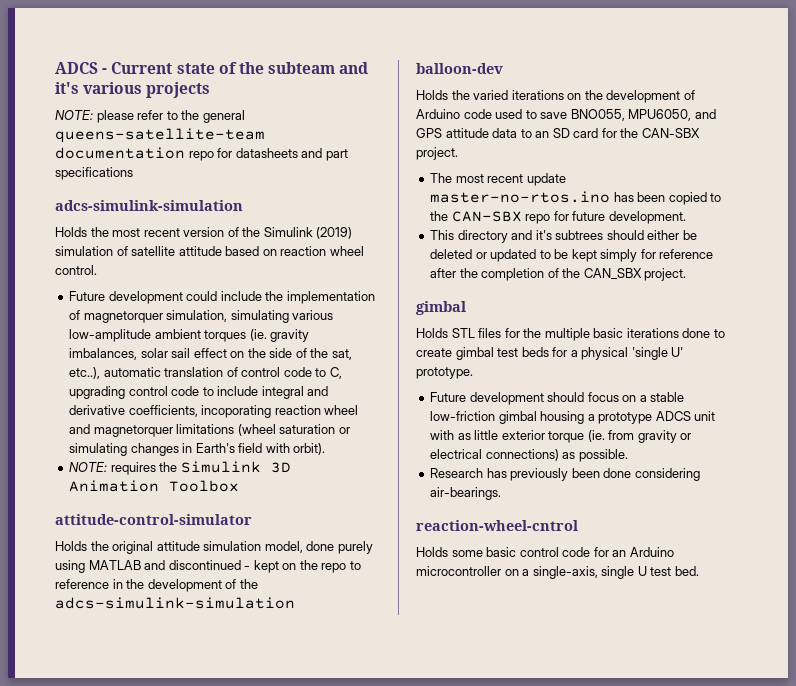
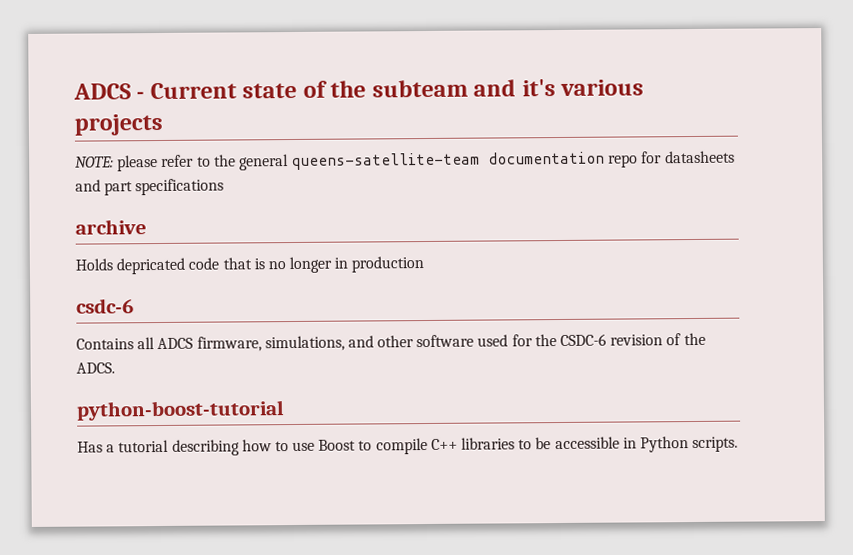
  NOTE: please refer to the general queens-satellite-team documentation repo for datasheets and part specifications
- adcs-simulink-simulation
- Holds the most recent version of the Simulink (2019) simulation of satellite attitude based on reaction wheel control.
- Future development could include the implementation of magnetorquer simulation, simulating various low-amplitude ambient torques (ie. gravity imbalances, solar sail effect on the side of the sat, etc..), automatic translation of control code to C, upgrading control code to include integral and derivative coefficients, incoporating reaction wheel and magnetorquer limitations (wheel saturation or simulating changes in Earth's field with orbit).
- NOTE: requires the Simulink 3D Animation Toolbox
- attitude-control-simulator
- Holds the original attitude simulation model, done purely using MATLAB and discontinued - kept on the repo to reference in the development of the adcs-simulink-simulation
- balloon-dev
- Holds the varied iterations on the development of Arduino code used to save BNO055, MPU6050, and GPS attitude data to an SD card for the CAN-SBX project.
- The most recent update master-no-rtos.ino has been copied to the CAN-SBX repo for future development.
- This directory and it's subtrees should either be deleted or updated to be kept simply for reference after the completion of the CAN_SBX project.
- gimbal
- Holds STL files for the multiple basic iterations done to create gimbal test beds for a physical 'single U' prototype.
- Future development should focus on a stable low-friction gimbal housing a prototype ADCS unit with as little exterior torque (ie. from gravity or electrical connections) as possible.
- Research has previously been done considering air-bearings.
- reaction-wheel-cntrol
- Holds some basic control code for an Arduino microcontroller on a single-axis, single U test bed.
+ archive
+ Holds depricated code that is no longer in production
+ csdc-6
+ Contains all ADCS firmware, simulations, and other software used for the CSDC-6 revision of the ADCS.
+ python-boost-tutorial
+ Has a tutorial describing how to use Boost to compile C++ libraries to be accessible in Python scripts.

